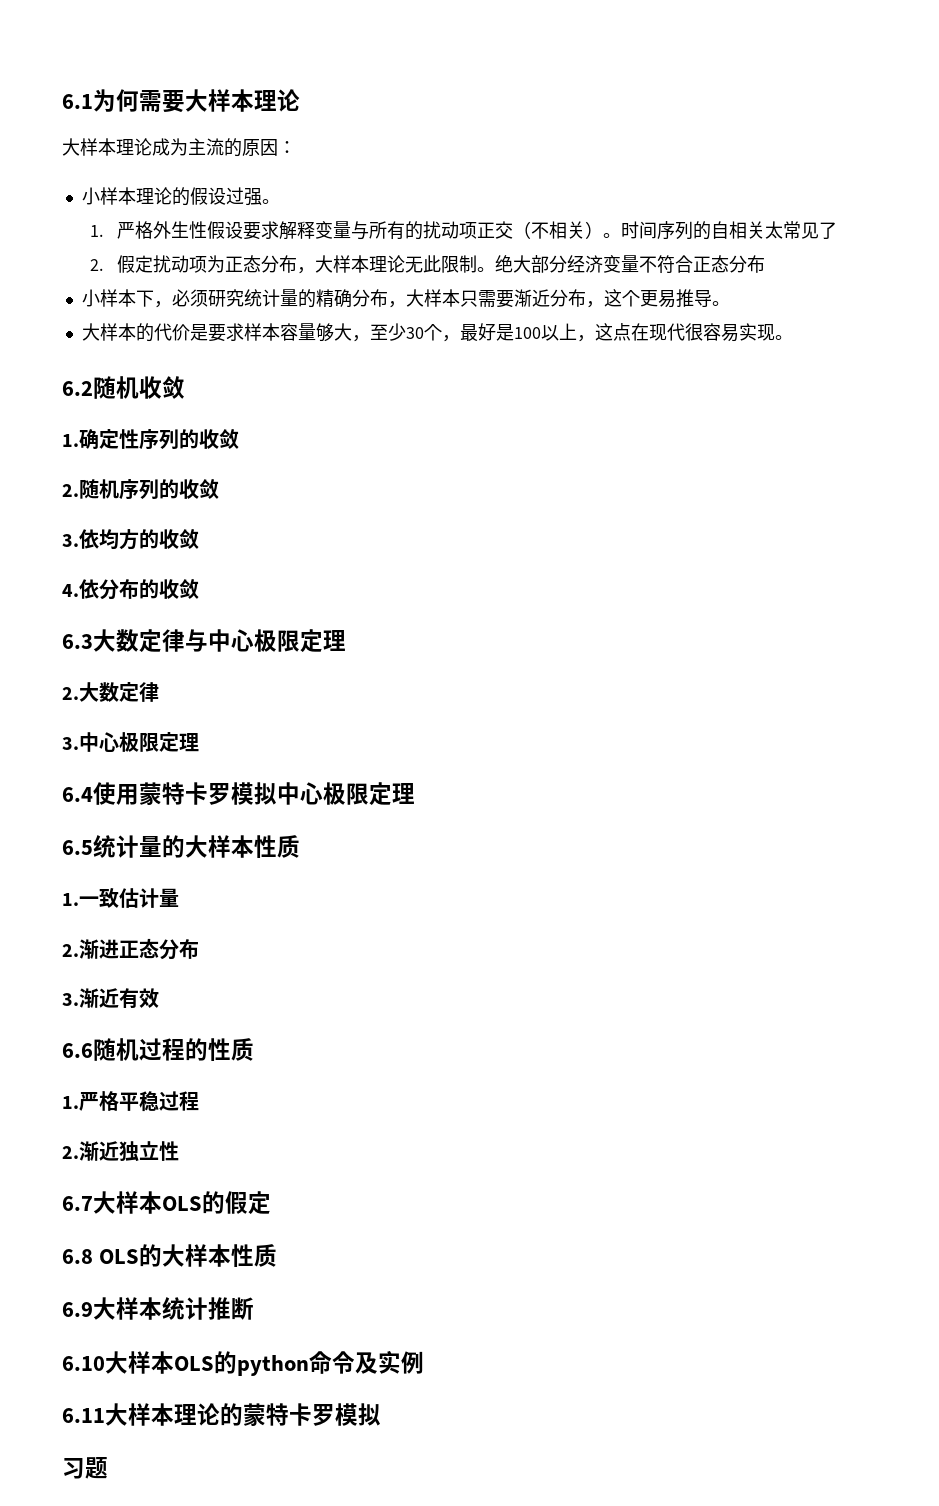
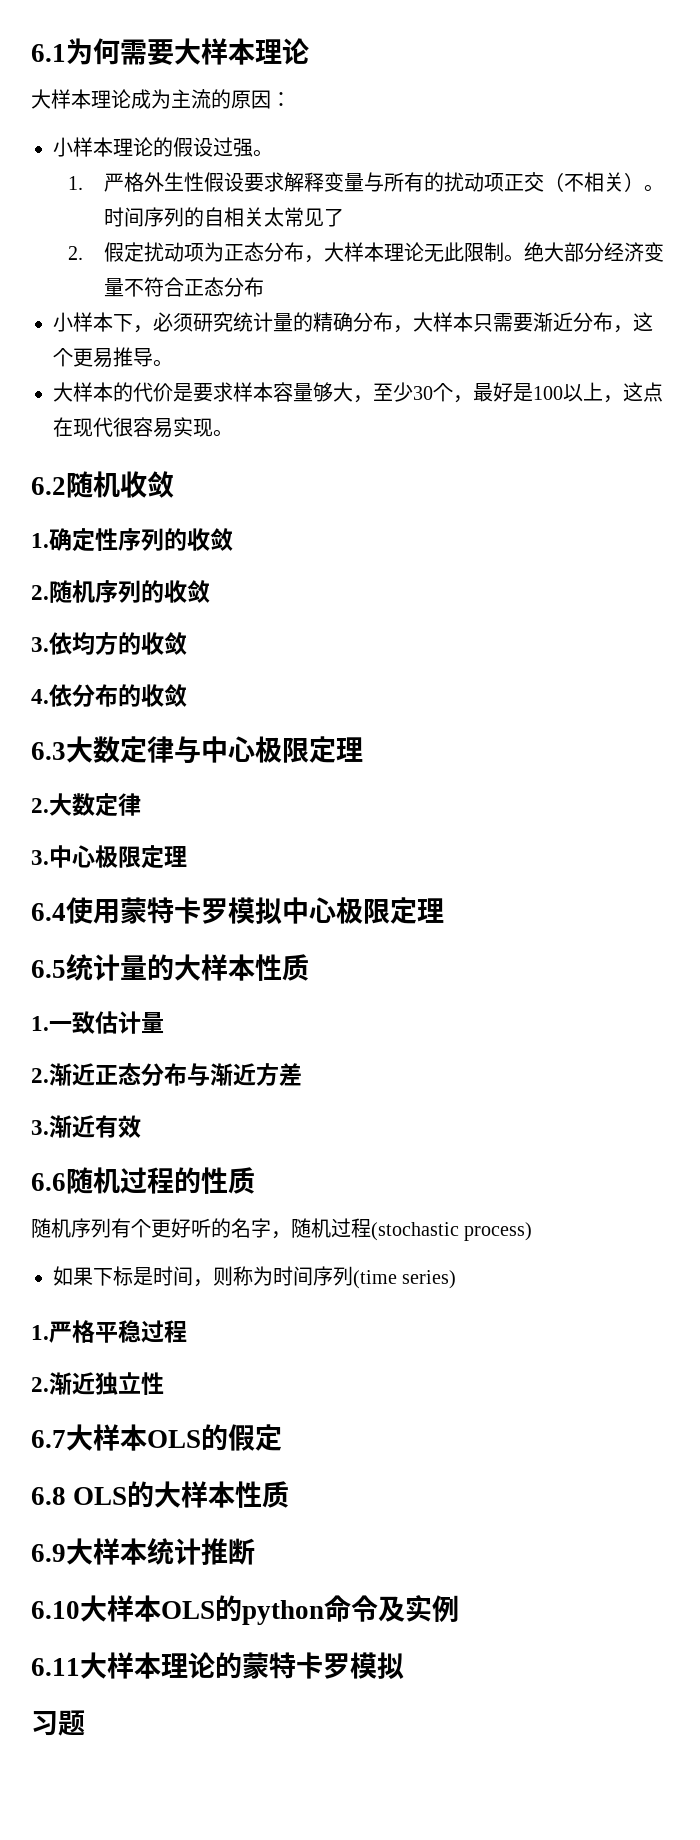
- 2.渐进正态分布
+ 2.渐近正态分布与渐近方差
+ 随机序列有个更好听的名字，随机过程(stochastic process)
+ 如果下标是时间，则称为时间序列(time series)

